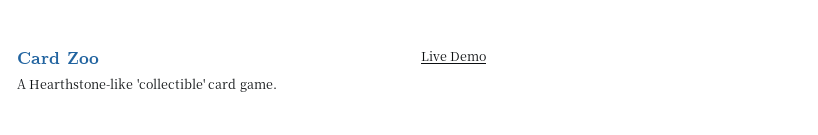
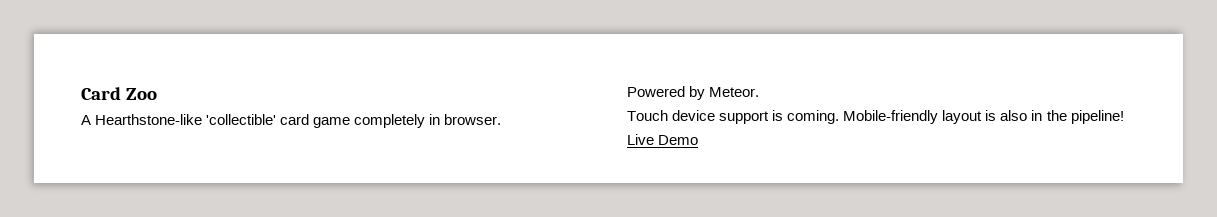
- A Hearthstone-like 'collectible' card game.
+ A Hearthstone-like 'collectible' card game completely in browser.
+ Powered by Meteor.
+ Touch device support is coming. Mobile-friendly layout is also in the pipeline!

